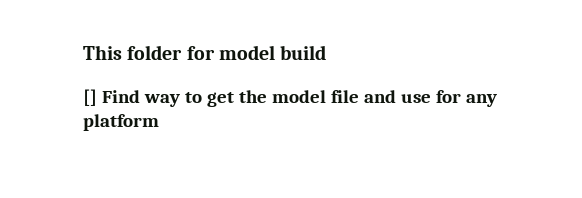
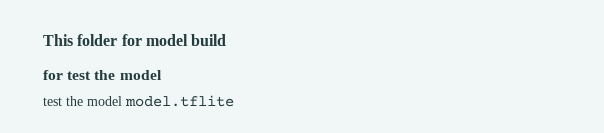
- [] Find way to get the model file and use for any platform
+ for test the model
+ test the model model.tflite

